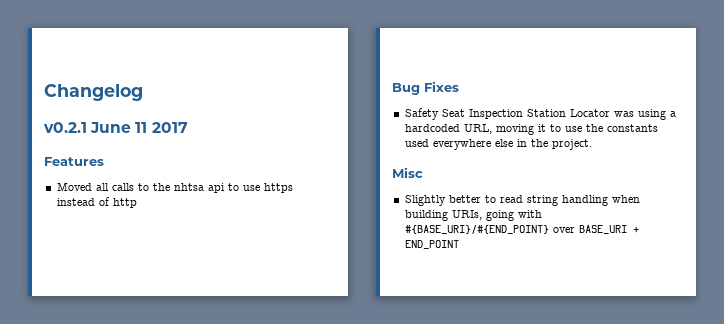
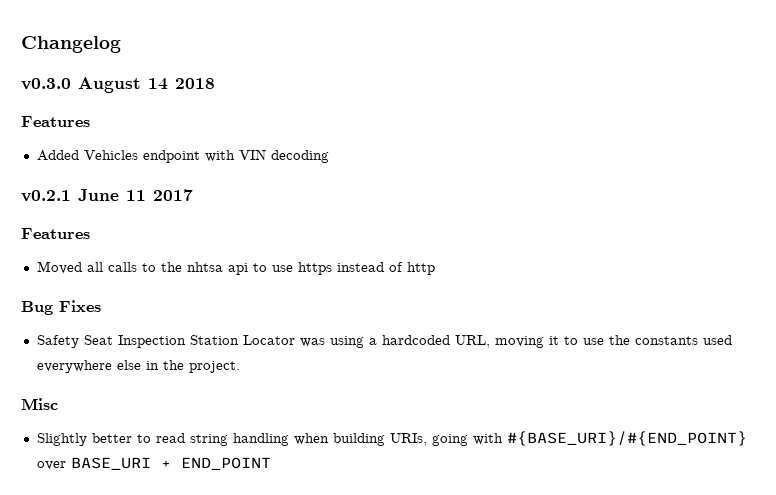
+ v0.3.0 August 14 2018
+ Features
+ Added Vehicles endpoint with VIN decoding

